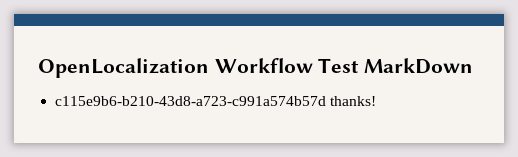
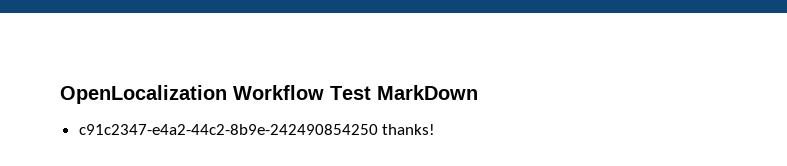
- c115e9b6-b210-43d8-a723-c991a574b57d thanks!
+ c91c2347-e4a2-44c2-8b9e-242490854250 thanks!

